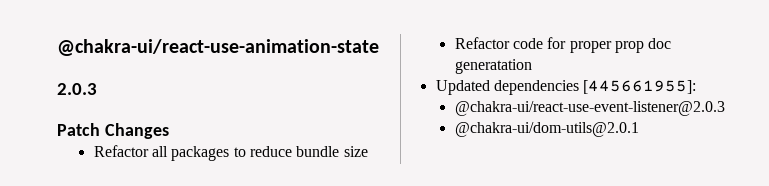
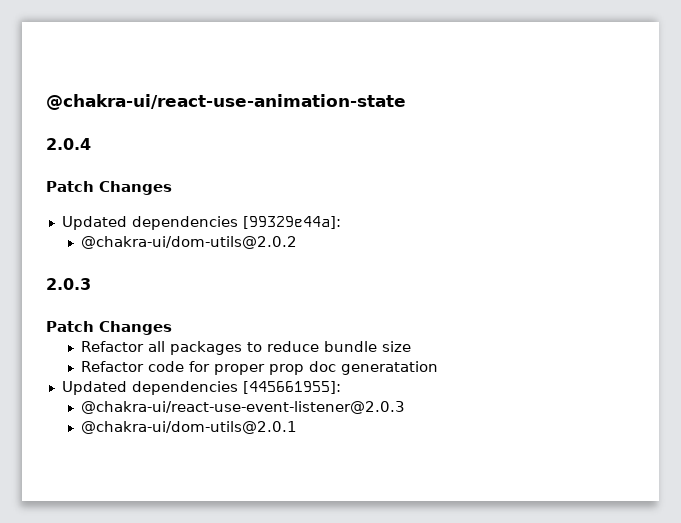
+ 2.0.4
+ Patch Changes
+ Updated dependencies [99329e44a]:
+ @chakra-ui/dom-utils@2.0.2

